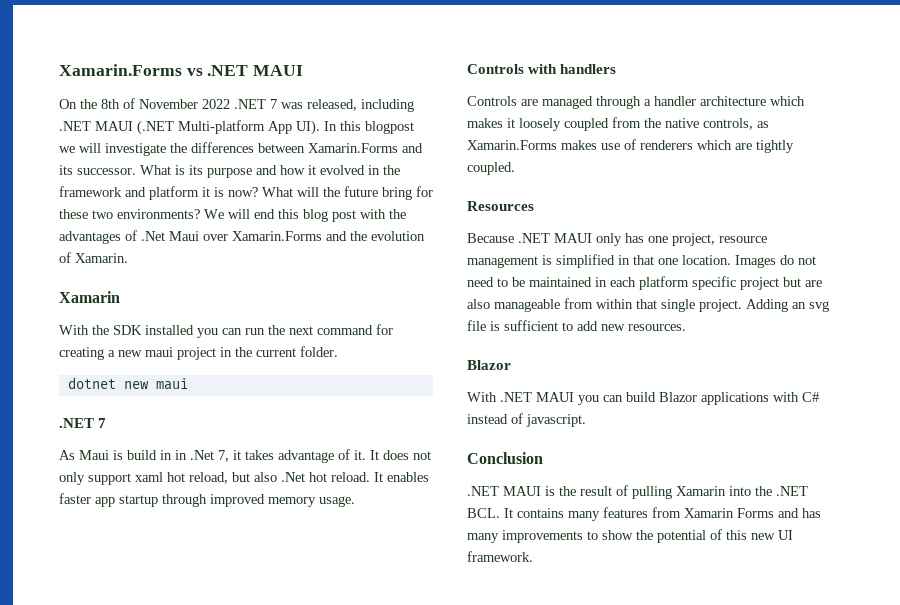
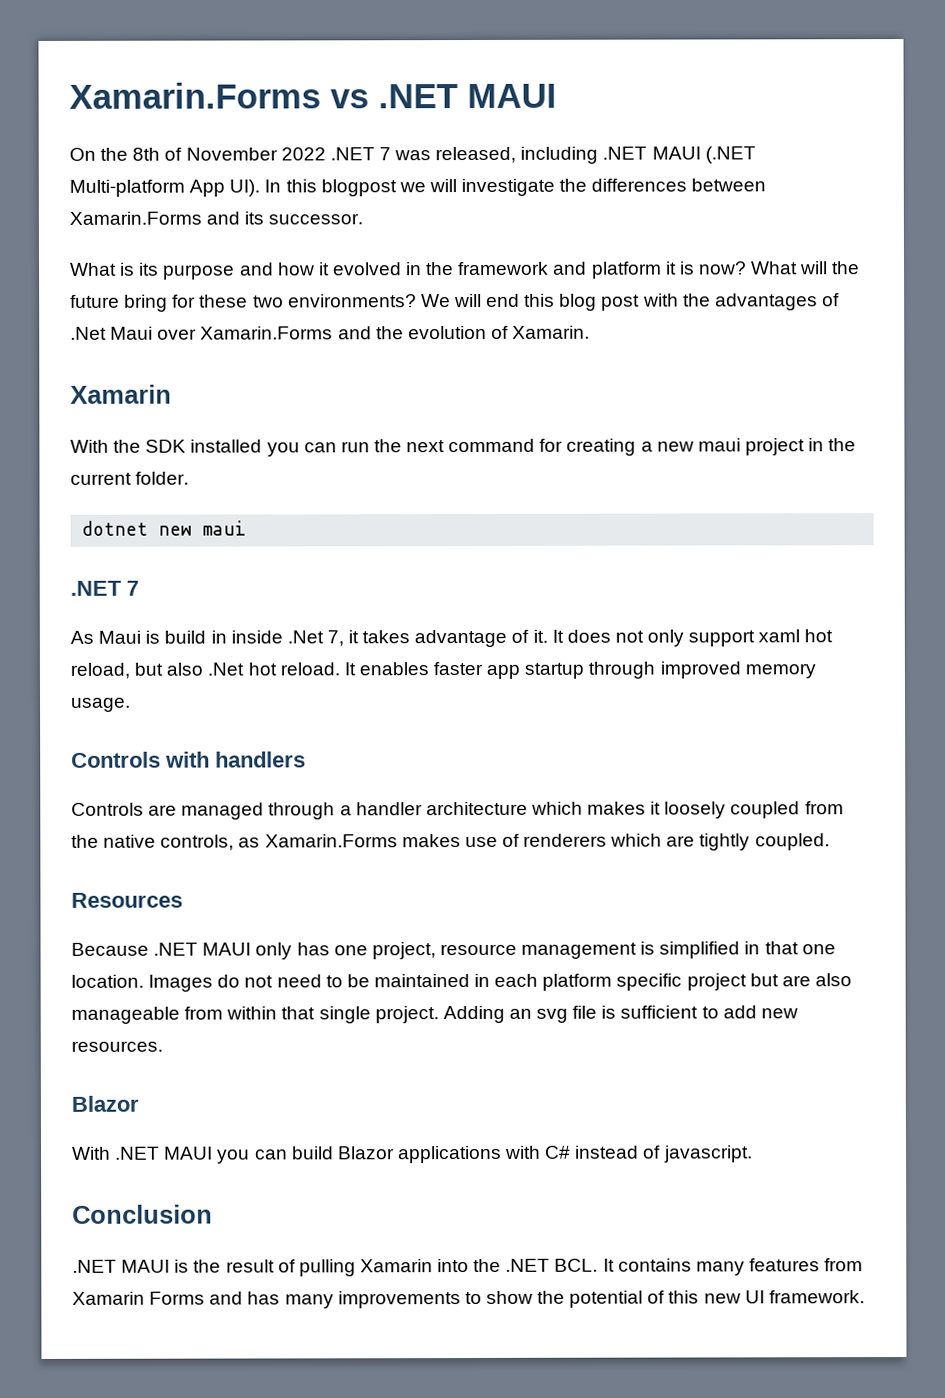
- On the 8th of November 2022 .NET 7 was released, including .NET MAUI (.NET Multi-platform App UI). In this blogpost we will investigate the differences between Xamarin.Forms and its successor. What is its purpose and how it evolved in the framework and platform it is now?
+ On the 8th of November 2022 .NET 7 was released, including .NET MAUI (.NET Multi-platform App UI). In this blogpost we will investigate the differences between Xamarin.Forms and its successor.
+ What is its purpose and how it evolved in the framework and platform it is now?
- As Maui is build in in .Net 7, it takes advantage of it.
+ As Maui is build in inside .Net 7, it takes advantage of it.

